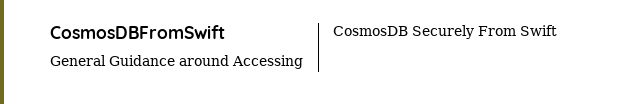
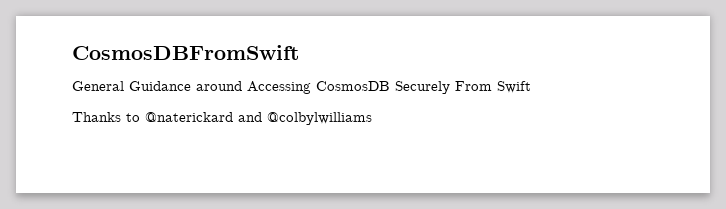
+ Thanks to @naterickard and @colbylwilliams

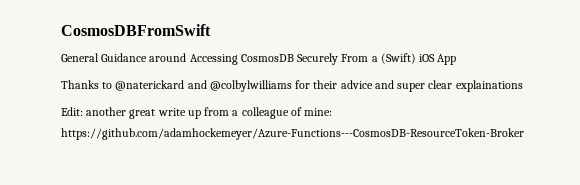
- General Guidance around Accessing CosmosDB Securely From Swift
+ General Guidance around Accessing CosmosDB Securely From a (Swift) iOS App
- Thanks to @naterickard and @colbylwilliams
+ Thanks to @naterickard and @colbylwilliams for their advice and super clear explainations
+ Edit: another great write up from a colleague of mine: https://github.com/adamhockemeyer/Azure-Functions---CosmosDB-ResourceToken-Broker

